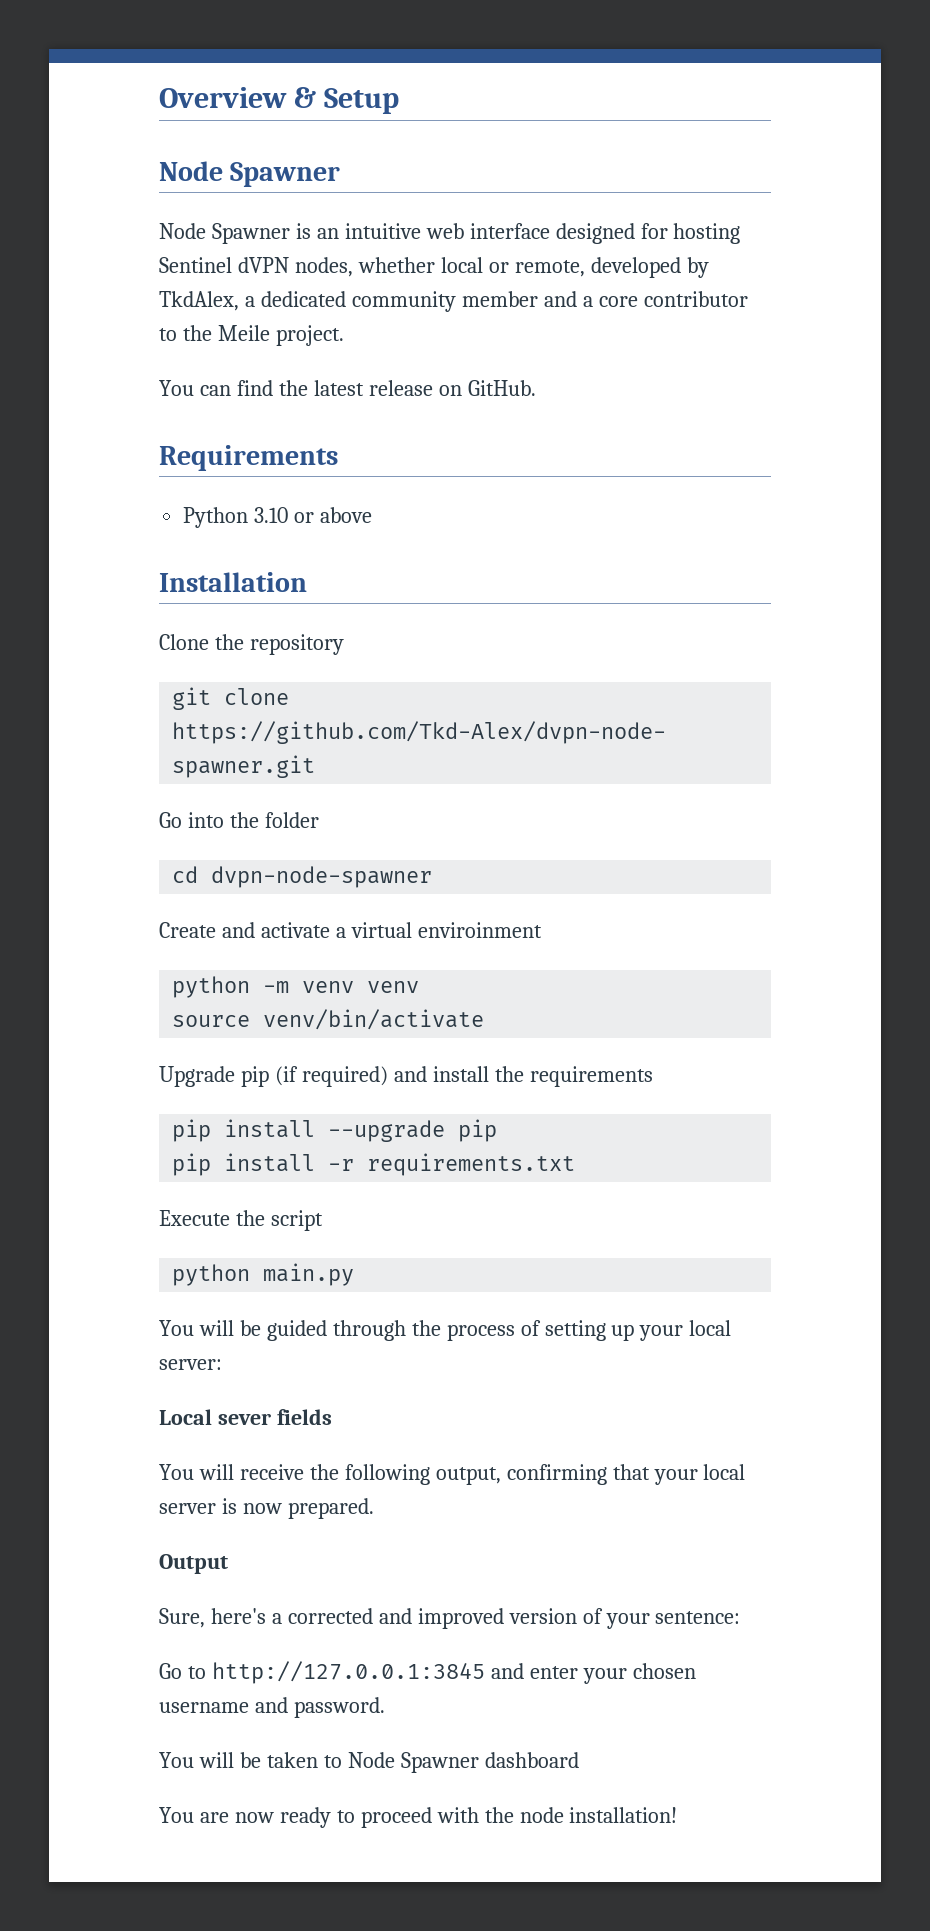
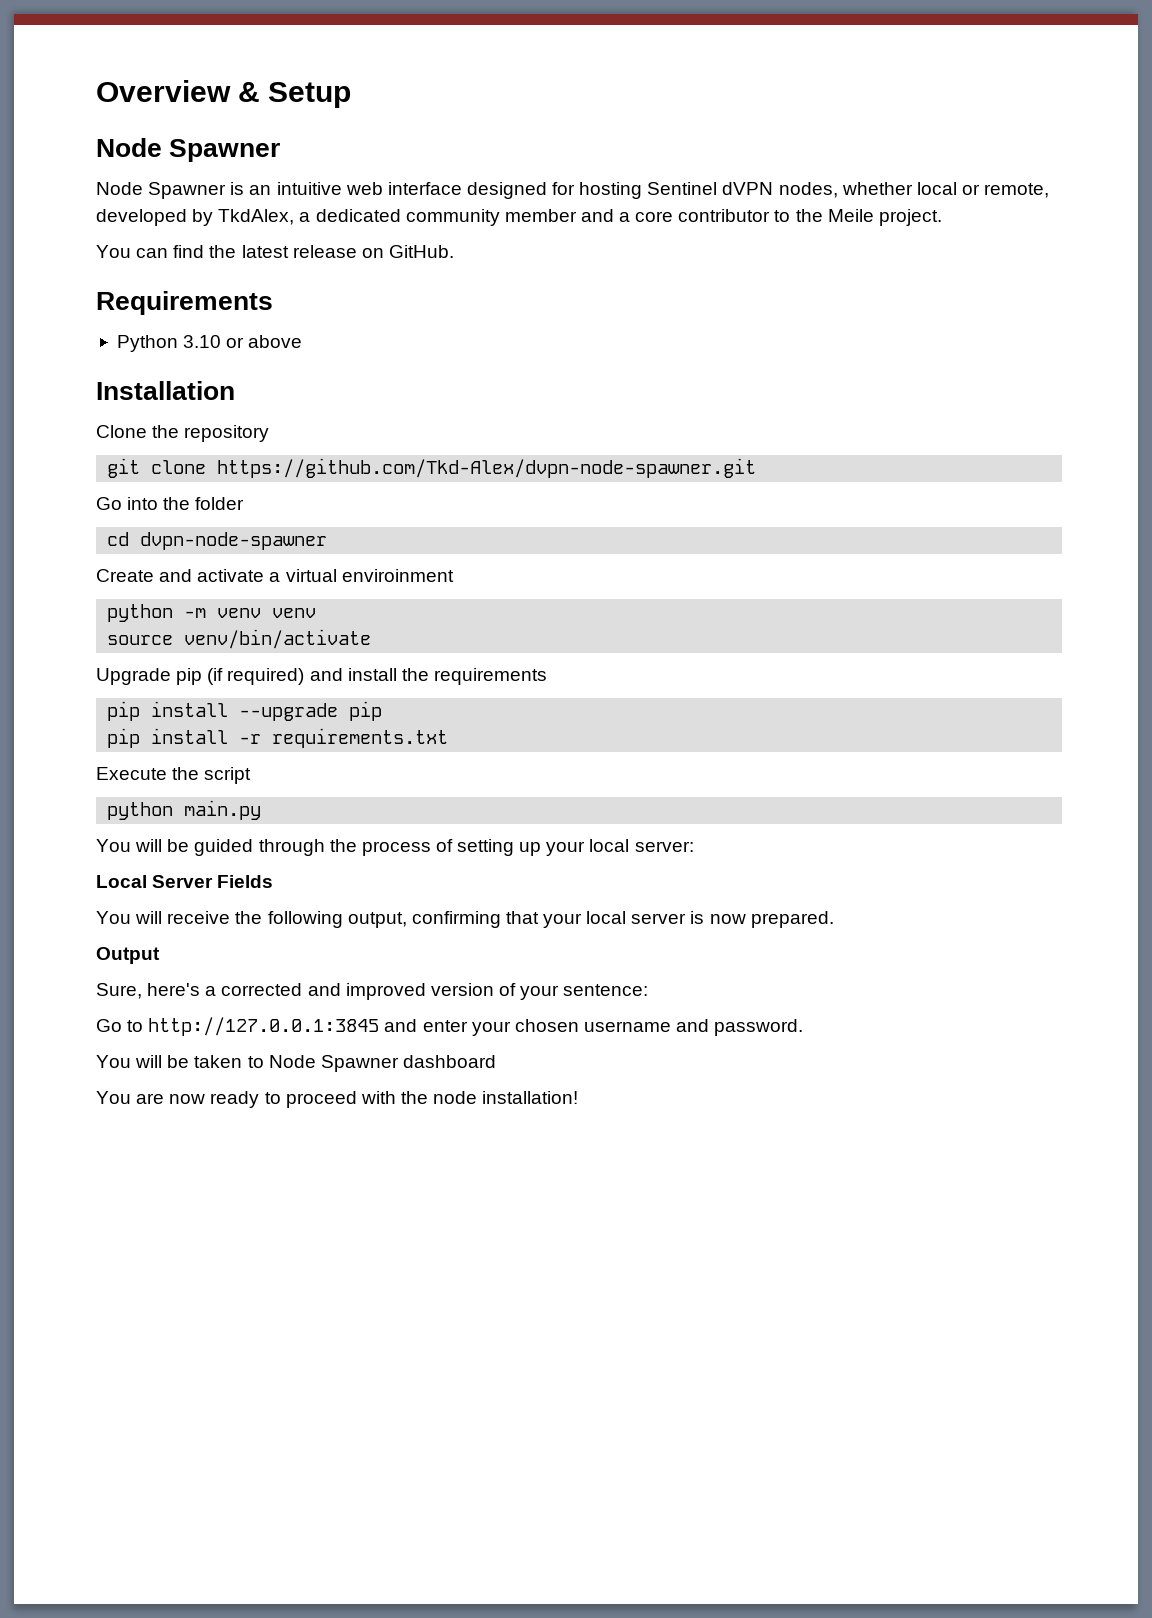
- Local sever fields
+ Local Server Fields

